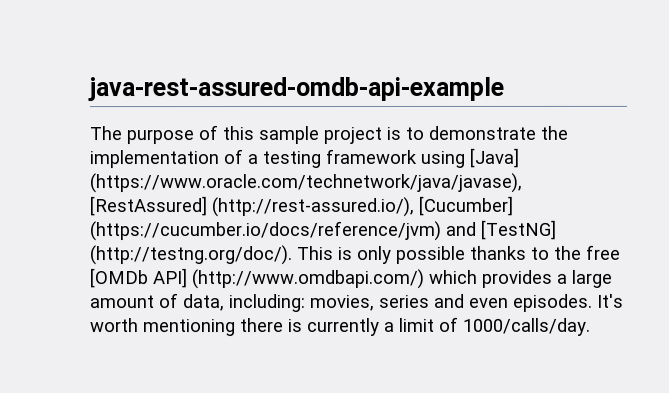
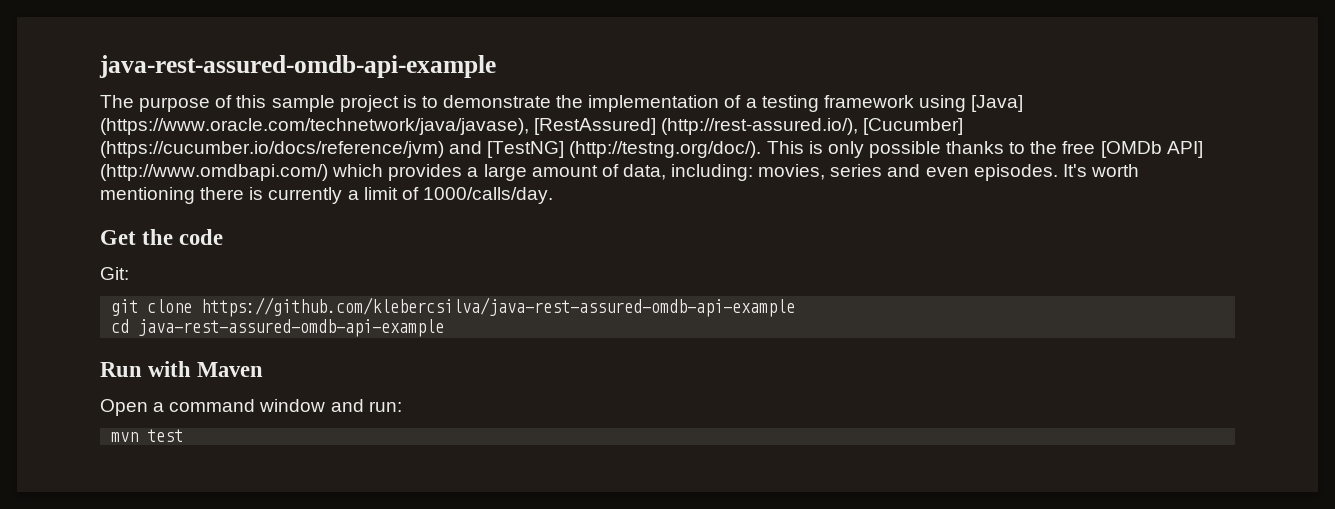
+ Get the code
+ Git:
+ git clone https://github.com/klebercsilva/java-rest-assured-omdb-api-example
+ cd java-rest-assured-omdb-api-example
+ Run with Maven
+ Open a command window and run:
+ mvn test

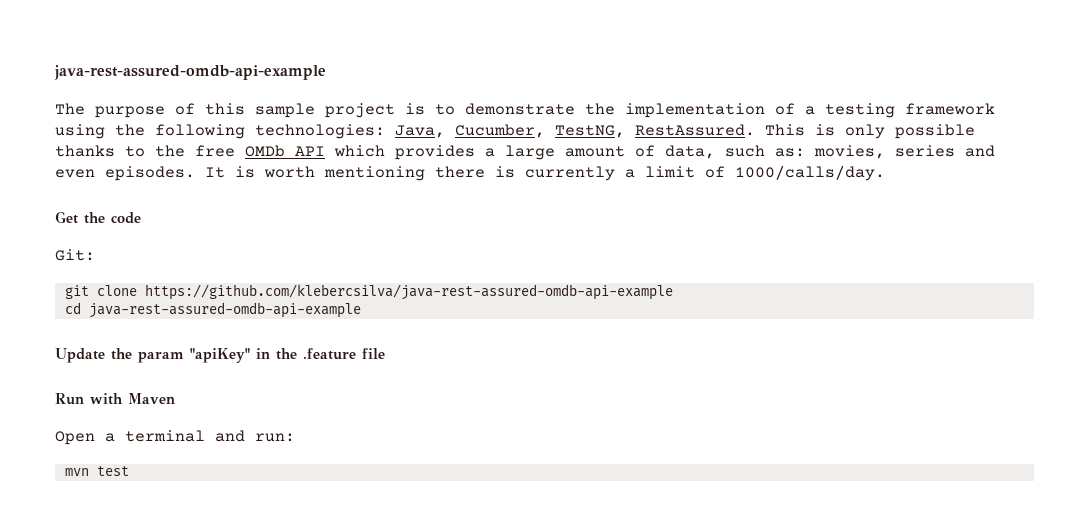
- The purpose of this sample project is to demonstrate the implementation of a testing framework using [Java] (https://www.oracle.com/technetwork/java/javase), [RestAssured] (http://rest-assured.io/), [Cucumber] (https://cucumber.io/docs/reference/jvm) and [TestNG] (http://testng.org/doc/). This is only possible thanks to the free [OMDb API] (http://www.omdbapi.com/) which provides a large amount of data, including: movies, series and even episodes.
+ The purpose of this sample project is to demonstrate the implementation of a testing framework using the following technologies: Java, Cucumber, TestNG, RestAssured. This is only possible thanks to the free OMDb API which provides a large amount of data, such as: movies, series and even episodes.
- It's worth mentioning there is currently a limit of 1000/calls/day.
+ It is worth mentioning there is currently a limit of 1000/calls/day.
+ Update the param "apiKey" in the .feature file
- Open a command window and run:
+ Open a terminal and run:

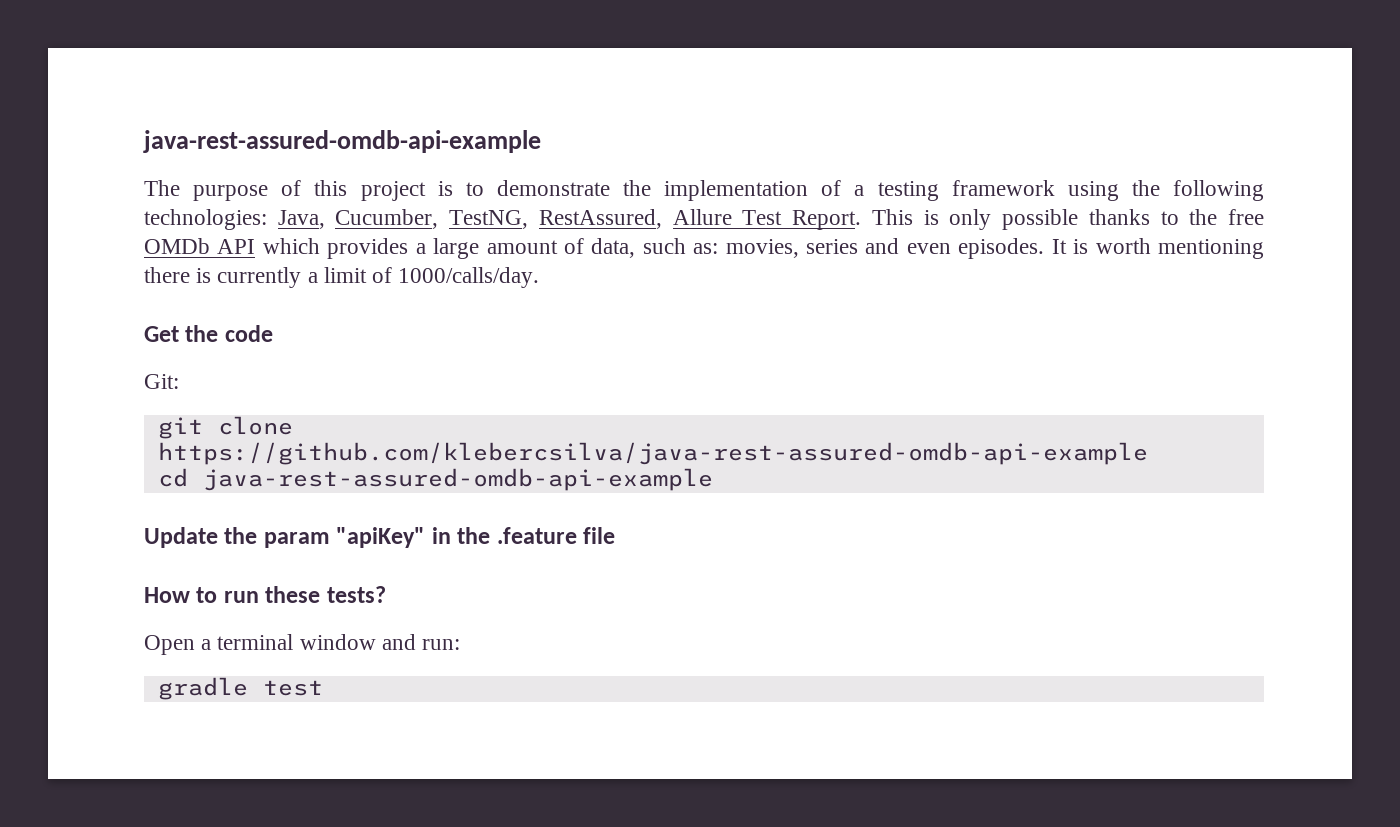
- The purpose of this sample project is to demonstrate the implementation of a testing framework using the following technologies: Java, Cucumber, TestNG, RestAssured.
+ The purpose of this project is to demonstrate the implementation of a testing framework using the following technologies: Java, Cucumber, TestNG, RestAssured, Allure Test Report.
- Run with Maven
+ How to run these tests?
- Open a terminal and run:
+ Open a terminal window and run:
- mvn test
+ gradle test

